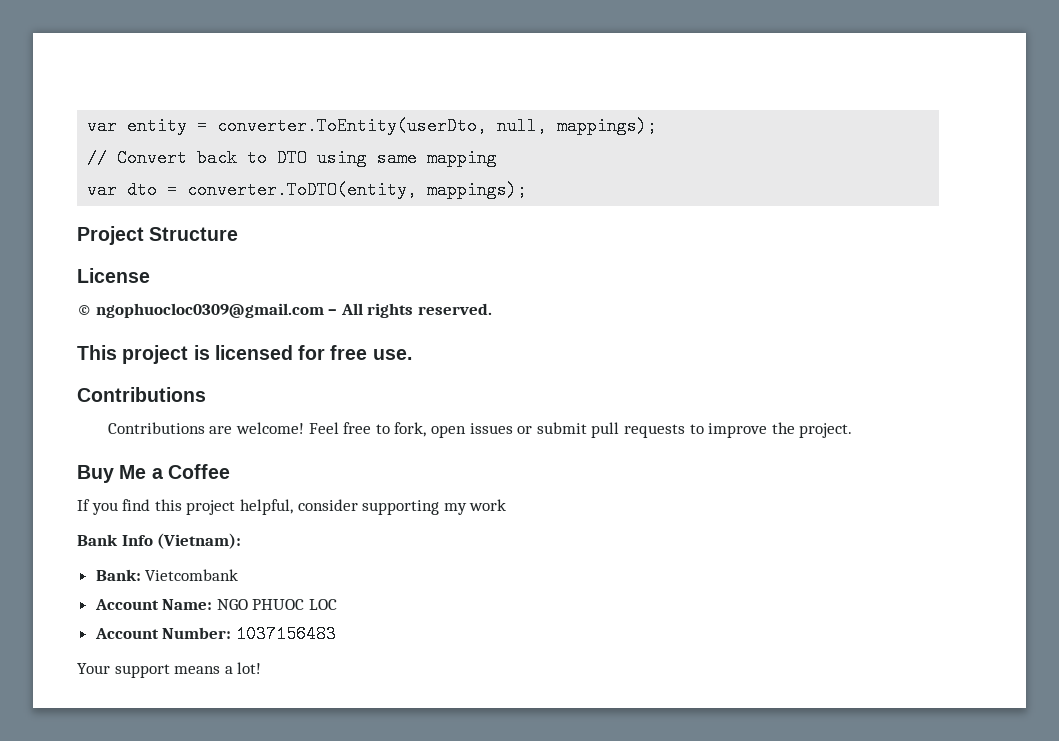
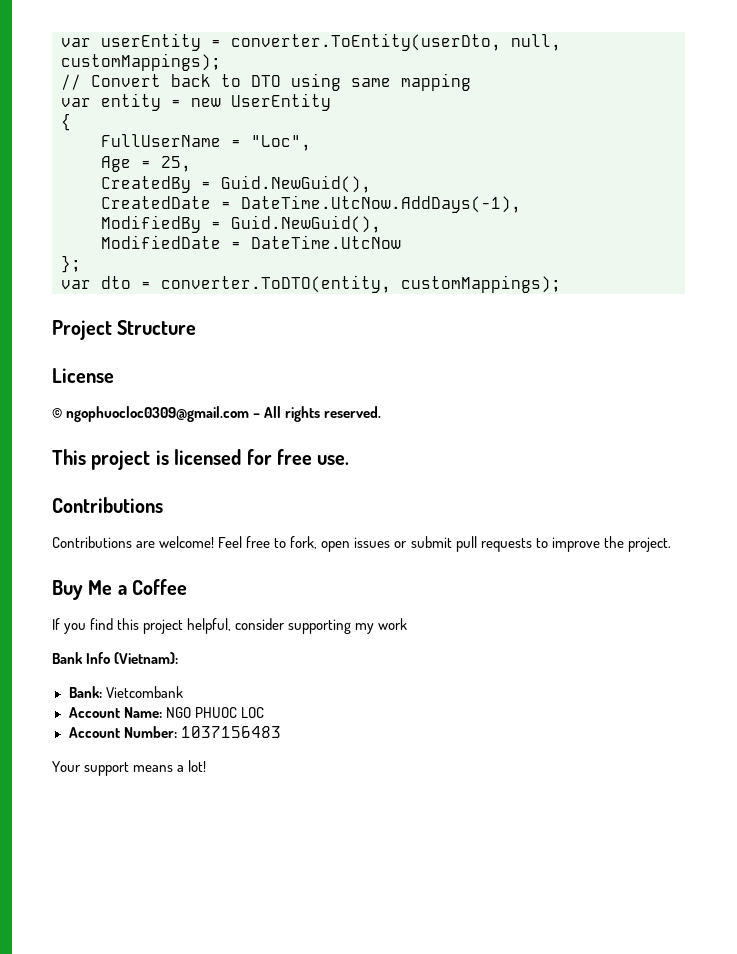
- var entity = converter.ToEntity(userDto, null, mappings);
+ var userEntity = converter.ToEntity(userDto, null, customMappings);
+ var entity = new UserEntity
+ {
+ FullUserName = "Loc",
+ Age = 25,
+ CreatedBy = Guid.NewGuid(),
+ CreatedDate = DateTime.UtcNow.AddDays(-1),
+ ModifiedBy = Guid.NewGuid(),
+ ModifiedDate = DateTime.UtcNow
+ };
- var dto = converter.ToDTO(entity, mappings);
+ var dto = converter.ToDTO(entity, customMappings);

